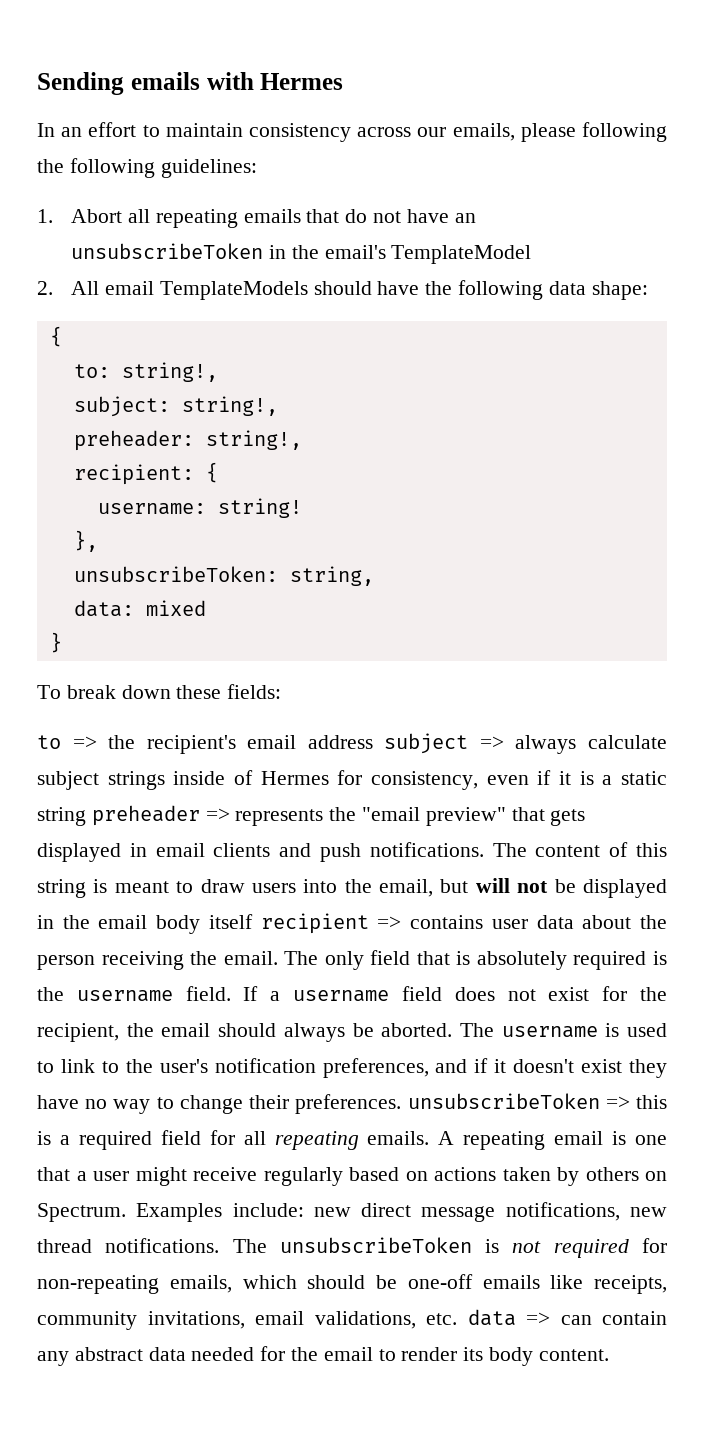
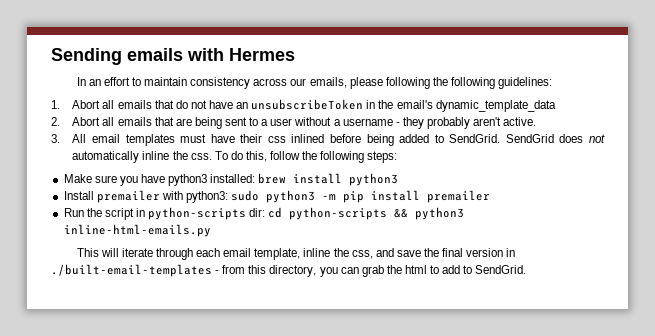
- 1. Abort all repeating emails that do not have an unsubscribeToken in the email's TemplateModel
- 2. All email TemplateModels should have the following data shape:
- {
- to: string!,
- subject: string!,
- preheader: string!,
- recipient: {
- username: string!
- },
- unsubscribeToken: string,
- data: mixed
- }
- To break down these fields:
- to => the recipient's email address subject => always calculate subject strings inside of Hermes for consistency, even if it is a static string preheader => represents the "email preview" that gets displayed in email clients and push notifications. The content of this string is meant to draw users into the email, but will not be displayed in the email body itself recipient => contains user data about the person receiving the email. The only field that is absolutely required is the username field. If a username field does not exist for the recipient, the email should always be aborted. The username is used to link to the user's notification preferences, and if it doesn't exist they have no way to change their preferences. unsubscribeToken => this is a required field for all repeating emails. A repeating email is one that a user might receive regularly based on actions taken by others on Spectrum. Examples include: new direct message notifications, new thread notifications. The unsubscribeToken is not required for non-repeating emails, which should be one-off emails like receipts, community invitations, email validations, etc. data => can contain any abstract data needed for the email to render its body content.
+ 1. Abort all emails that do not have an unsubscribeToken in the email's dynamic_template_data
+ 2. Abort all emails that are being sent to a user without a username - they probably aren't active.
+ 3. All email templates must have their css inlined before being added to SendGrid. SendGrid does not automatically inline the css. To do this, follow the following steps:
+ Make sure you have python3 installed: brew install python3
+ Install premailer with python3: sudo python3 -m pip install premailer
+ Run the script in python-scripts dir: cd python-scripts && python3 inline-html-emails.py
+ This will iterate through each email template, inline the css, and save the final version in ./built-email-templates - from this directory, you can grab the html to add to SendGrid.

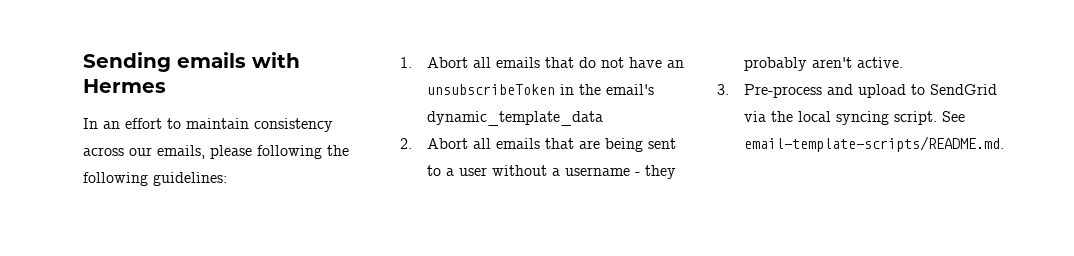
- 3. All email templates must have their css inlined before being added to SendGrid. SendGrid does not automatically inline the css. To do this, follow the following steps:
- Make sure you have python3 installed: brew install python3
- Install premailer with python3: sudo python3 -m pip install premailer
- Run the script in python-scripts dir: cd python-scripts && python3 inline-html-emails.py
- This will iterate through each email template, inline the css, and save the final version in ./built-email-templates - from this directory, you can grab the html to add to SendGrid.
+ 3. Pre-process and upload to SendGrid via the local syncing script. See email-template-scripts/README.md.

